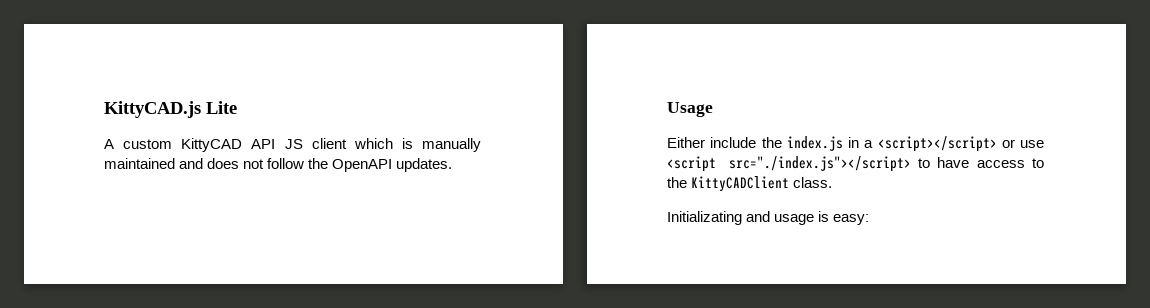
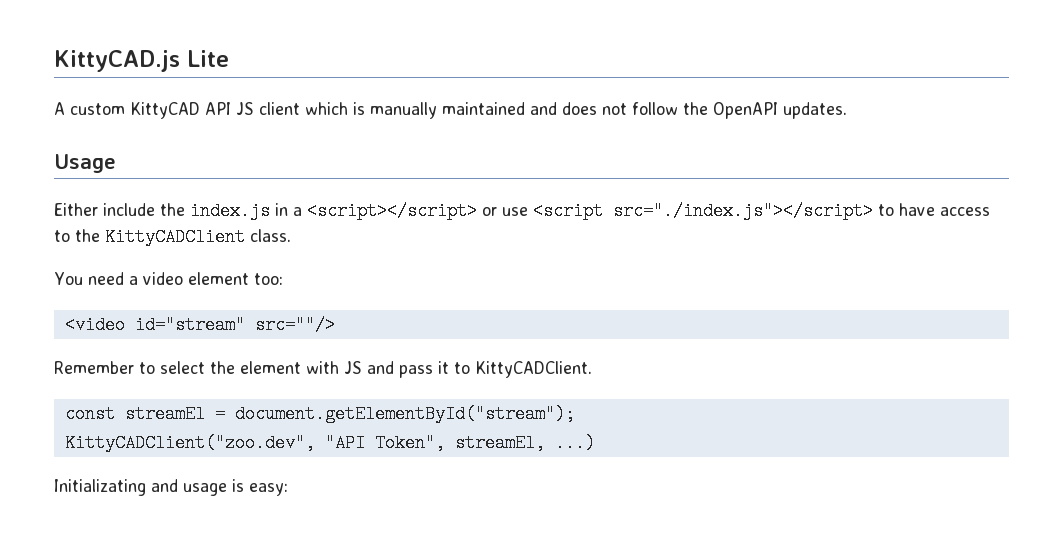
+ You need a video element too:
+ <video id="stream" src=""/>
+ Remember to select the element with JS and pass it to KittyCADClient.
+ const streamEl = document.getElementById("stream");
+ KittyCADClient("zoo.dev", "API Token", streamEl, ...)

